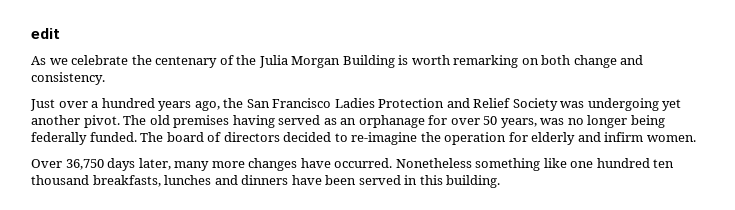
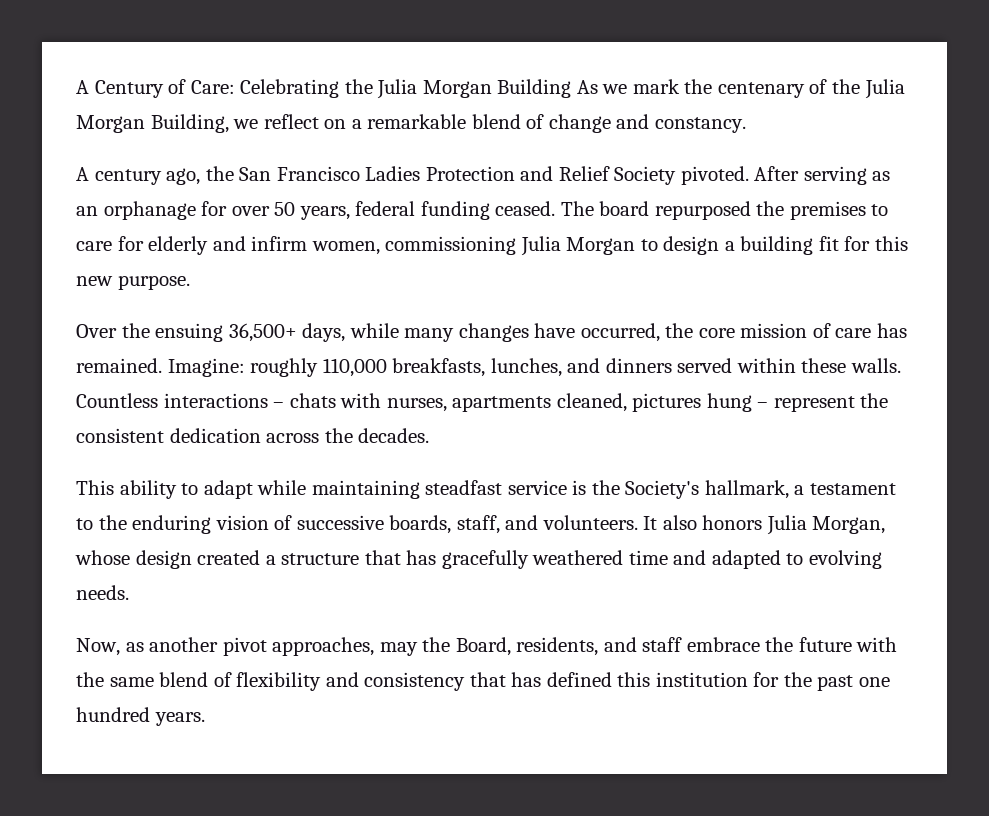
- edit
- As we celebrate the centenary of the Julia Morgan Building is worth remarking on both change and consistency.
- Just over a hundred years ago, the San Francisco Ladies Protection and Relief Society was undergoing yet another pivot. The old premises having served as an orphanage for over 50 years, was no longer being federally funded. The board of directors decided to re-imagine the operation for elderly and infirm women.
- Over 36,750 days later, many more changes have occurred. Nonetheless something like one hundred ten thousand breakfasts, lunches and dinners have been served in this building.
+ A Century of Care: Celebrating the Julia Morgan Building As we mark the centenary of the Julia Morgan Building, we reflect on a remarkable blend of change and constancy.
+ A century ago, the San Francisco Ladies Protection and Relief Society pivoted. After serving as an orphanage for over 50 years, federal funding ceased. The board repurposed the premises to care for elderly and infirm women, commissioning Julia Morgan to design a building fit for this new purpose.
+ Over the ensuing 36,500+ days, while many changes have occurred, the core mission of care has remained. Imagine: roughly 110,000 breakfasts, lunches, and dinners served within these walls. Countless interactions – chats with nurses, apartments cleaned, pictures hung – represent the consistent dedication across the decades.
+ This ability to adapt while maintaining steadfast service is the Society's hallmark, a testament to the enduring vision of successive boards, staff, and volunteers. It also honors Julia Morgan, whose design created a structure that has gracefully weathered time and adapted to evolving needs.
+ Now, as another pivot approaches, may the Board, residents, and staff embrace the future with the same blend of flexibility and consistency that has defined this institution for the past one hundred years.

